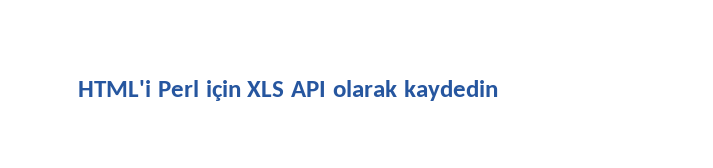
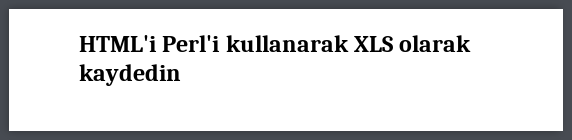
- HTML'i Perl için XLS API olarak kaydedin
+ HTML'i Perl'i kullanarak XLS olarak kaydedin

